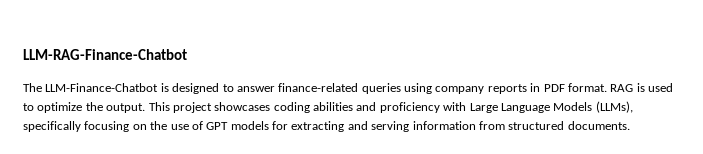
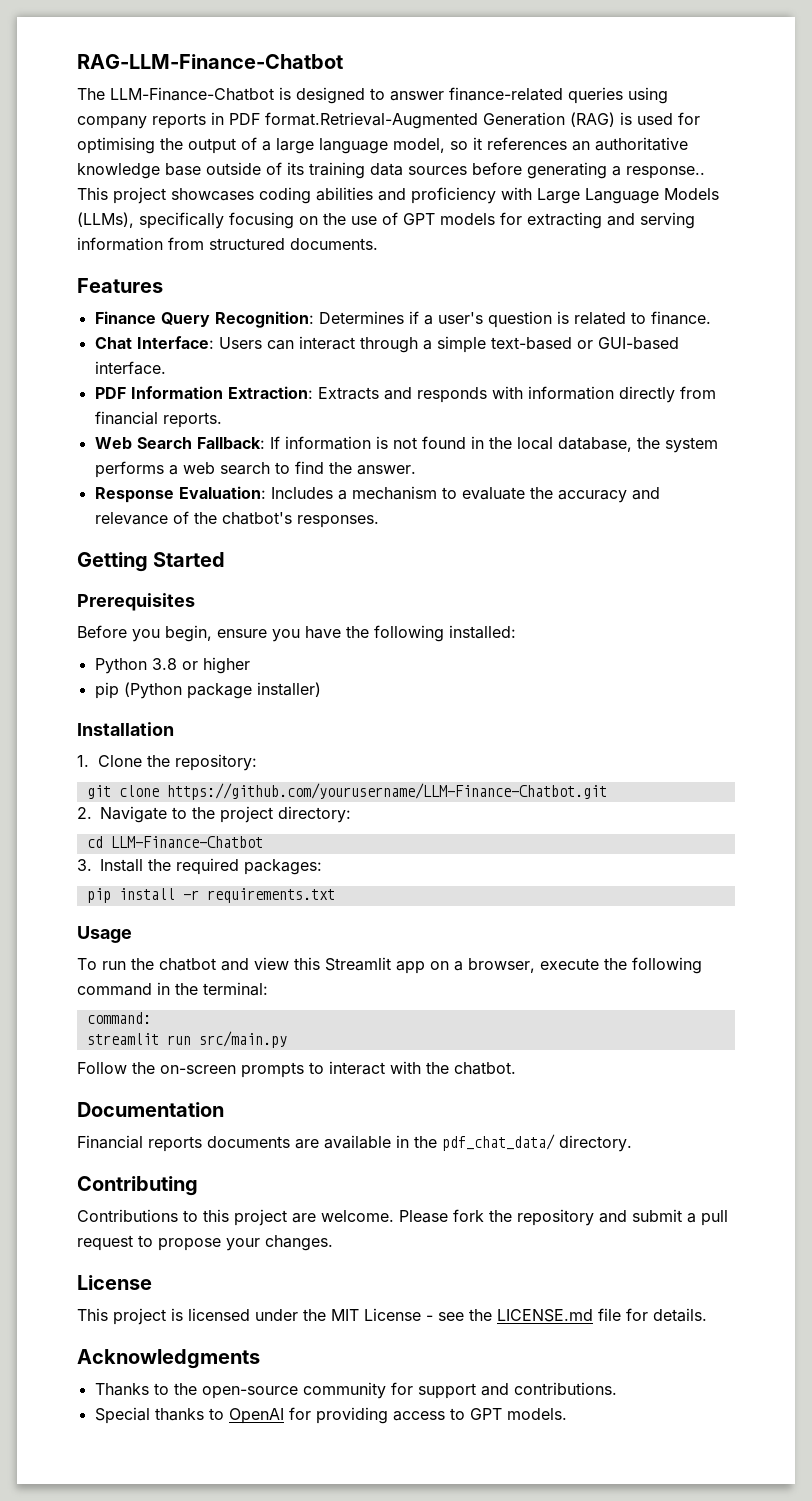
- LLM-RAG-Finance-Chatbot
+ RAG-LLM-Finance-Chatbot
- The LLM-Finance-Chatbot is designed to answer finance-related queries using company reports in PDF format. RAG is used to optimize the output.
+ The LLM-Finance-Chatbot is designed to answer finance-related queries using company reports in PDF format.Retrieval-Augmented Generation (RAG) is used for optimising the output of a large language model, so it references an authoritative knowledge base outside of its training data sources before generating a response..
+ Features
+ Finance Query Recognition: Determines if a user's question is related to finance.
+ Chat Interface: Users can interact through a simple text-based or GUI-based interface.
+ PDF Information Extraction: Extracts and responds with information directly from financial reports.
+ Web Search Fallback: If information is not found in the local database, the system performs a web search to find the answer.
+ Response Evaluation: Includes a mechanism to evaluate the accuracy and relevance of the chatbot's responses.
+ Getting Started
+ Prerequisites
+ Before you begin, ensure you have the following installed:
+ Python 3.8 or higher
+ pip (Python package installer)
+ Installation
+ 1. Clone the repository:
+ git clone https://github.com/yourusername/LLM-Finance-Chatbot.git
+ 2. Navigate to the project directory:
+ cd LLM-Finance-Chatbot
+ 3. Install the required packages:
+ pip install -r requirements.txt
+ Usage
+ To run the chatbot and view this Streamlit app on a browser, execute the following command in the terminal:
+ command:
+ streamlit run src/main.py
+ Follow the on-screen prompts to interact with the chatbot.
+ Documentation
+ Financial reports documents are available in the pdf_chat_data/ directory.
+ Contributing
+ Contributions to this project are welcome. Please fork the repository and submit a pull request to propose your changes.
+ License
+ This project is licensed under the MIT License - see the LICENSE.md file for details.
+ Acknowledgments
+ Thanks to the open-source community for support and contributions.
+ Special thanks to OpenAI for providing access to GPT models.

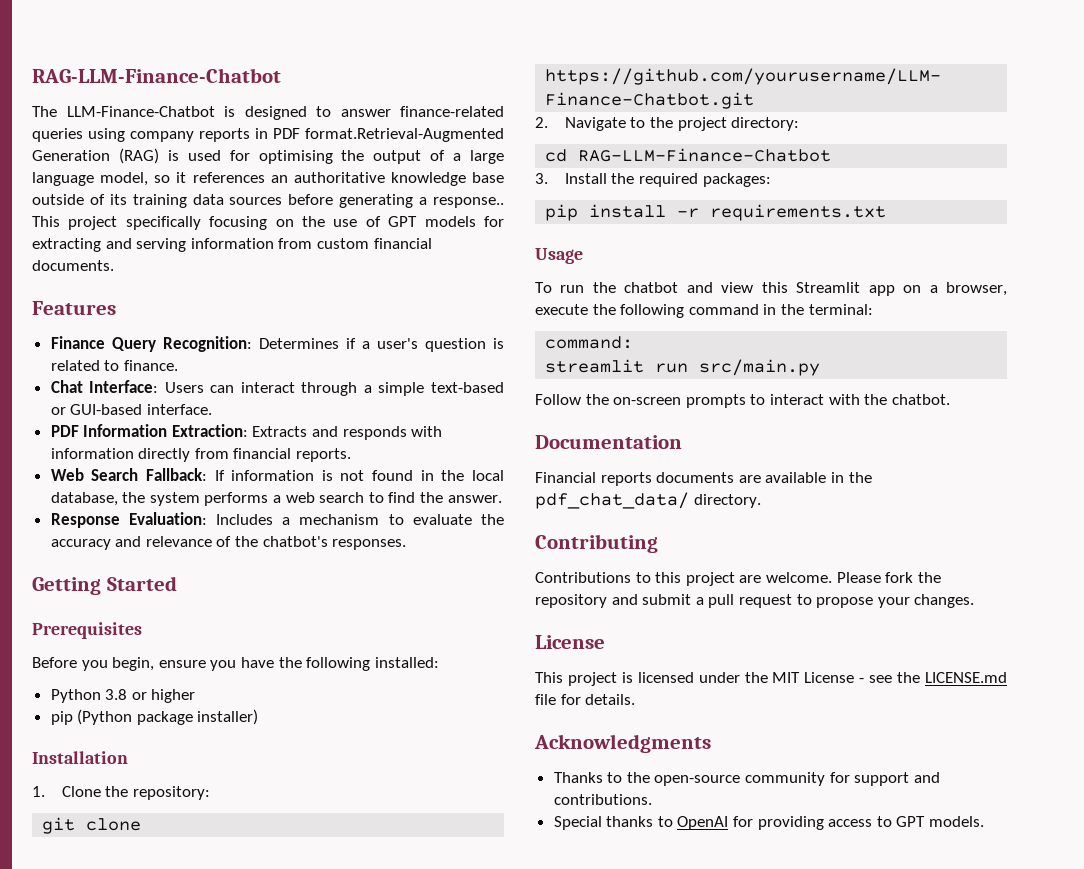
- This project showcases coding abilities and proficiency with Large Language Models (LLMs), specifically focusing on the use of GPT models for extracting and serving information from structured documents.
+ This project specifically focusing on the use of GPT models for extracting and serving information from custom financial documents.
- cd LLM-Finance-Chatbot
+ cd RAG-LLM-Finance-Chatbot

